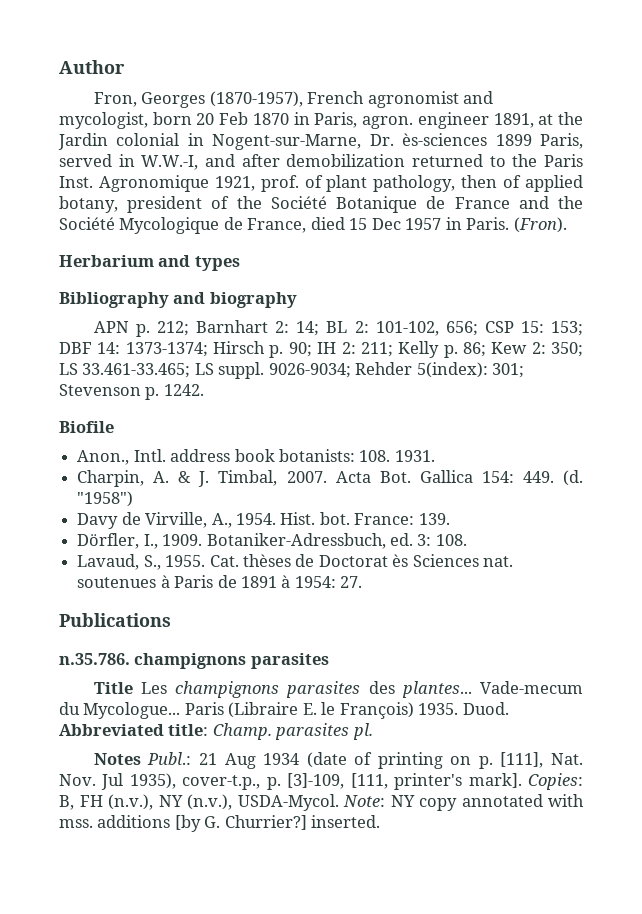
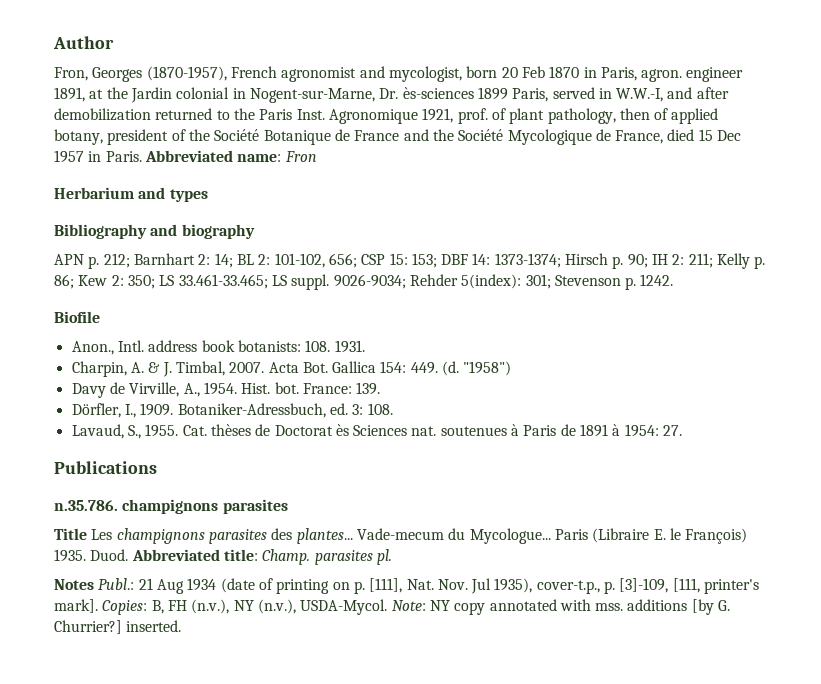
- (Fron).
+ Abbreviated name: Fron

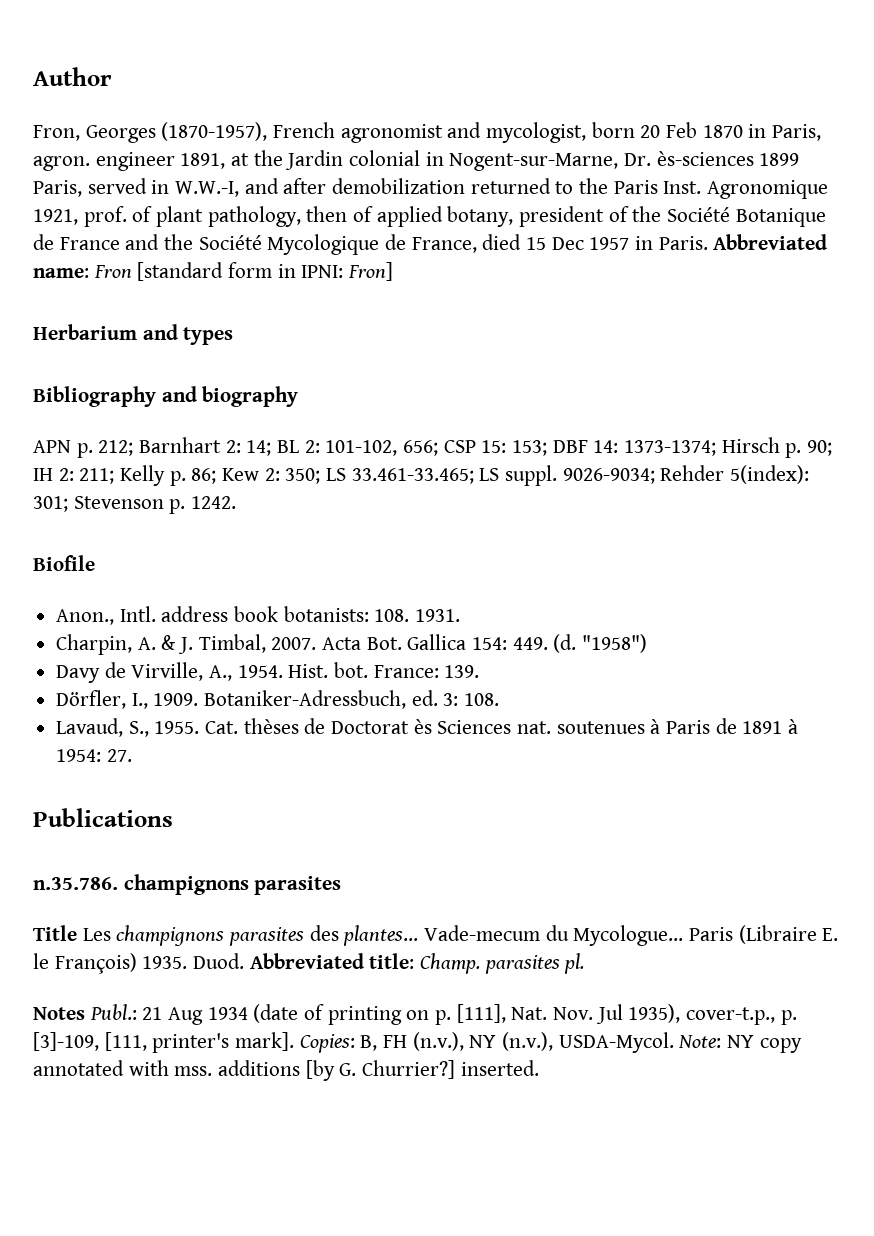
- Abbreviated name: Fron
+ Abbreviated name: Fron [standard form in IPNI: Fron]

